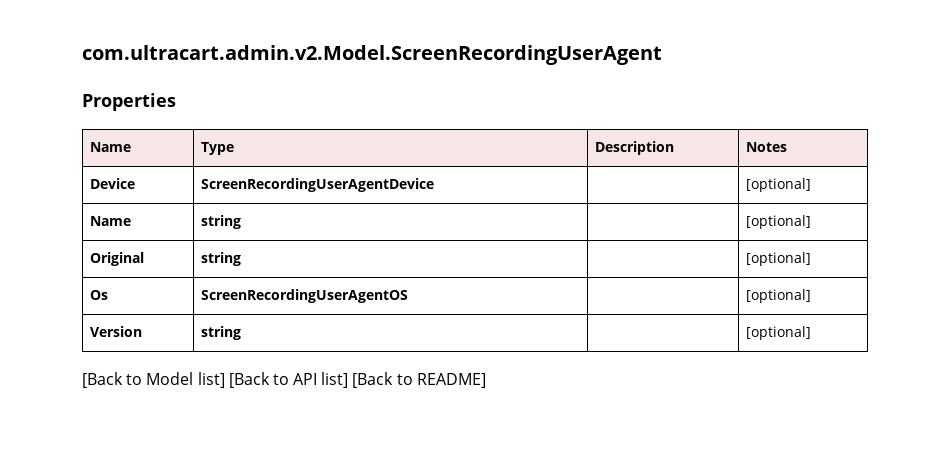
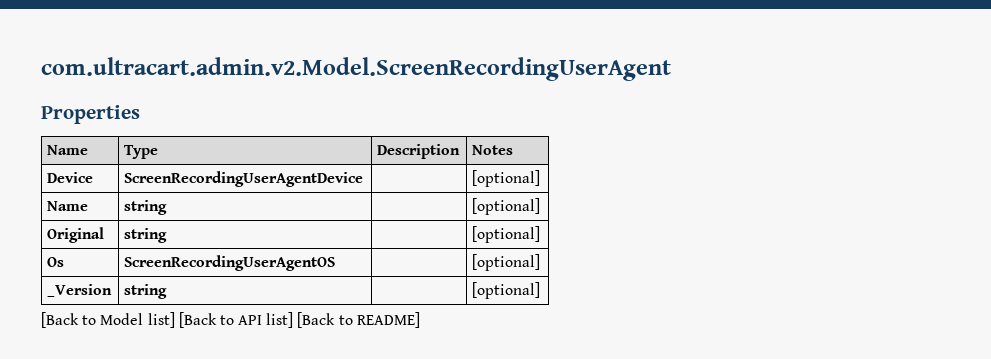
- Version | string | | [optional]
+ _Version | string | | [optional]

